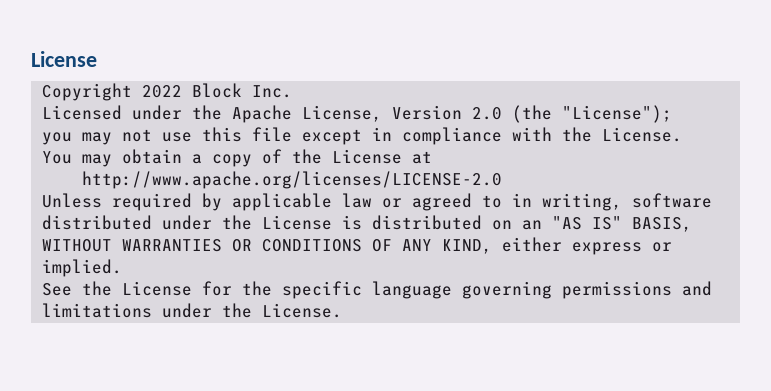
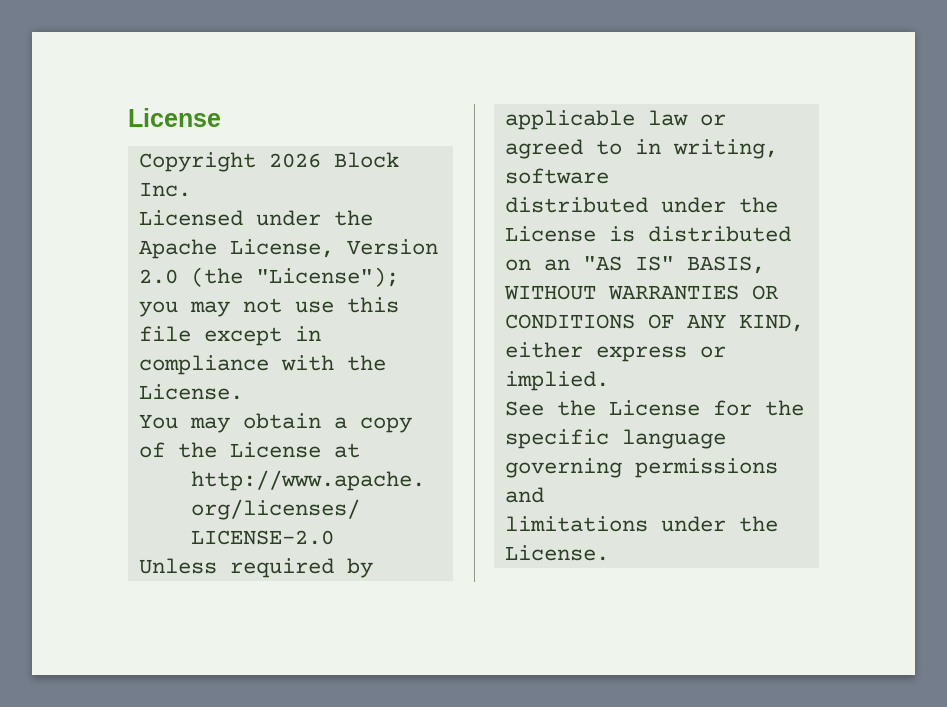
- Copyright 2022 Block Inc.
+ Copyright 2026 Block Inc.

